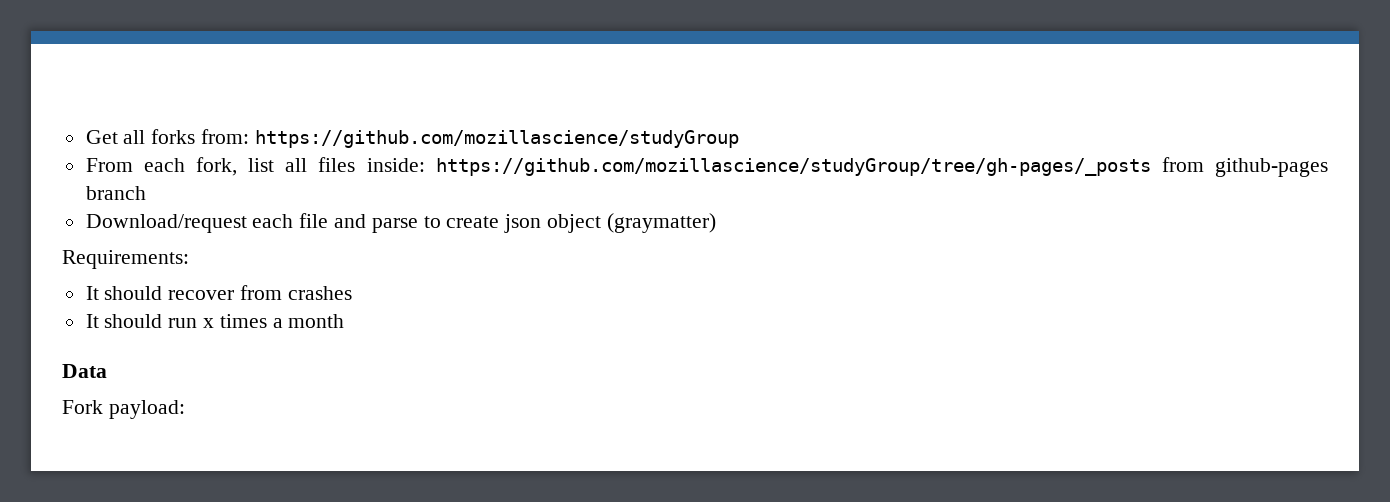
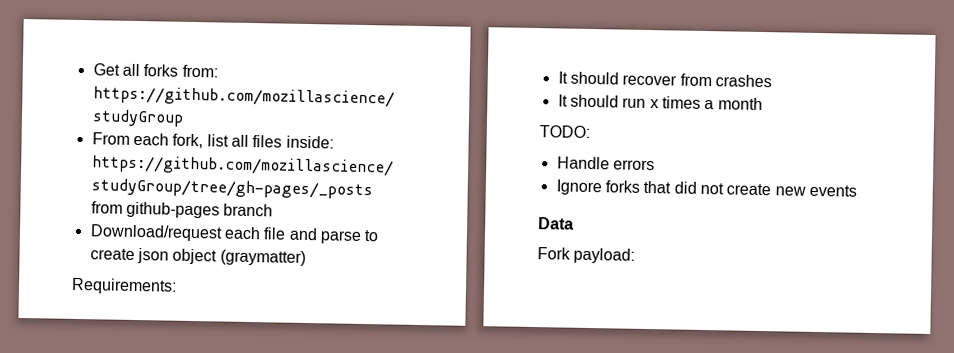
+ TODO:
+ Handle errors
+ Ignore forks that did not create new events

